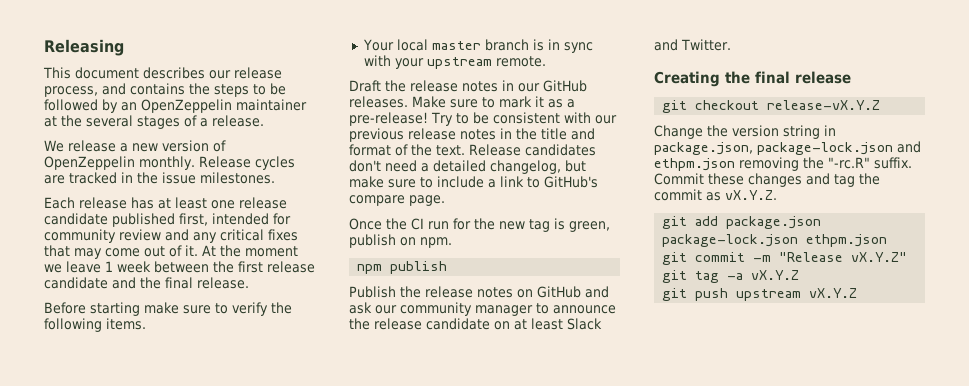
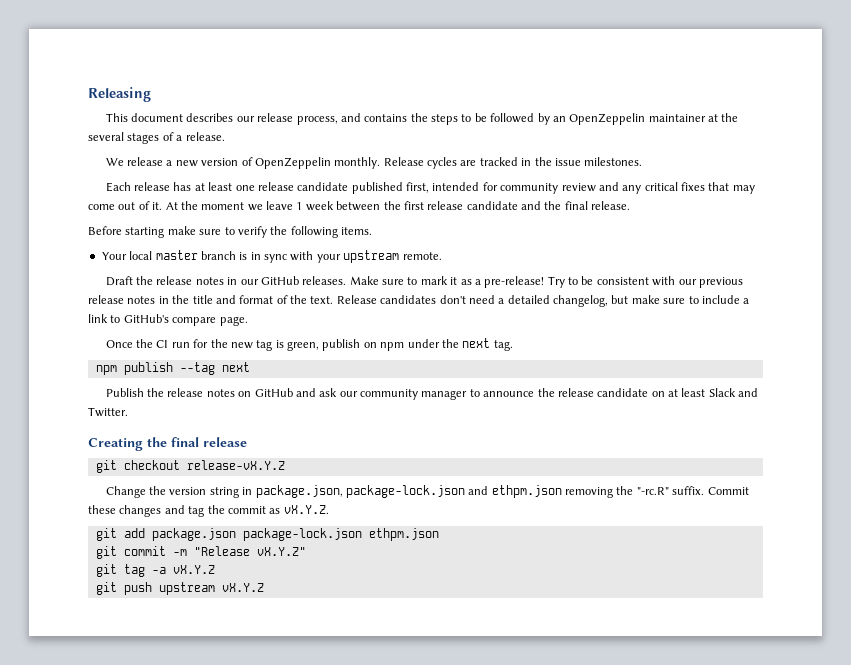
- Once the CI run for the new tag is green, publish on npm.
+ Once the CI run for the new tag is green, publish on npm under the next tag.
- npm publish
+ npm publish --tag next

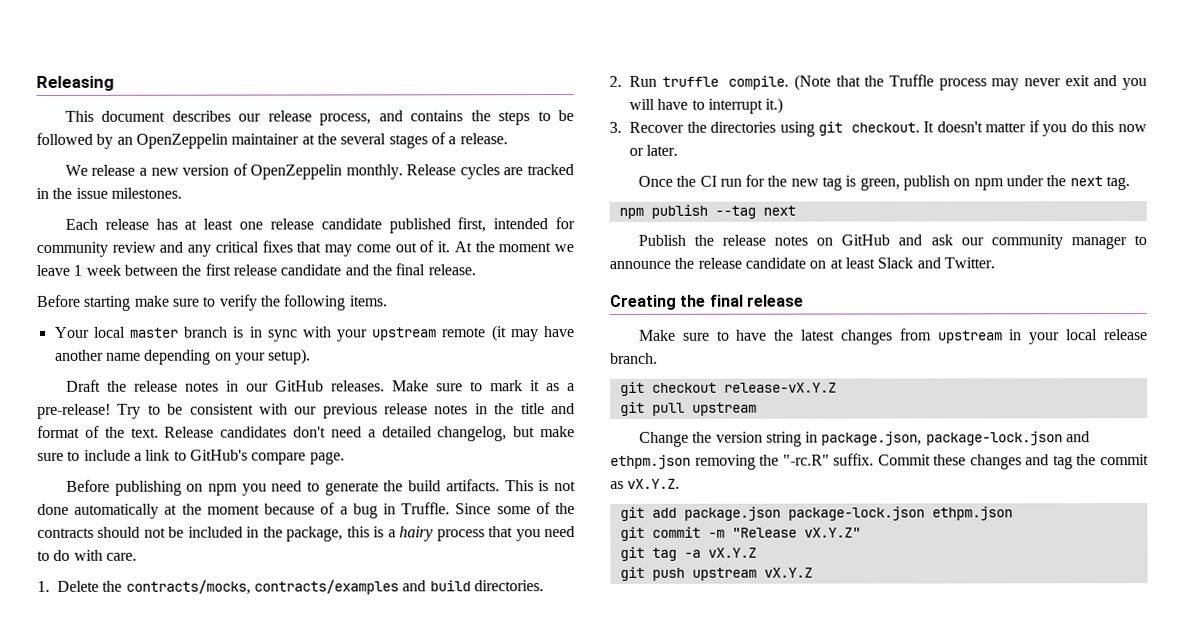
- Your local master branch is in sync with your upstream remote.
+ Your local master branch is in sync with your upstream remote (it may have another name depending on your setup).
+ Before publishing on npm you need to generate the build artifacts. This is not done automatically at the moment because of a bug in Truffle. Since some of the contracts should not be included in the package, this is a hairy process that you need to do with care.
+ 1. Delete the contracts/mocks, contracts/examples and build directories.
+ 2. Run truffle compile. (Note that the Truffle process may never exit and you will have to interrupt it.)
+ 3. Recover the directories using git checkout. It doesn't matter if you do this now or later.
+ Make sure to have the latest changes from upstream in your local release branch.
+ git pull upstream

